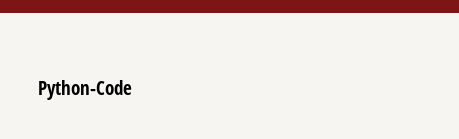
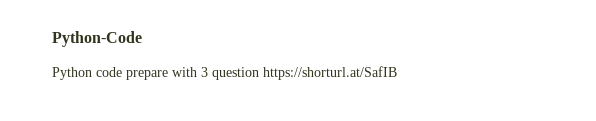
+ Python code prepare with 3 question https://shorturl.at/SafIB

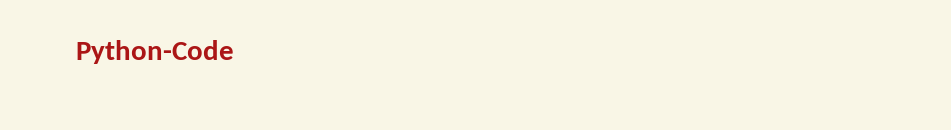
- Python code prepare with 3 question https://shorturl.at/SafIB

